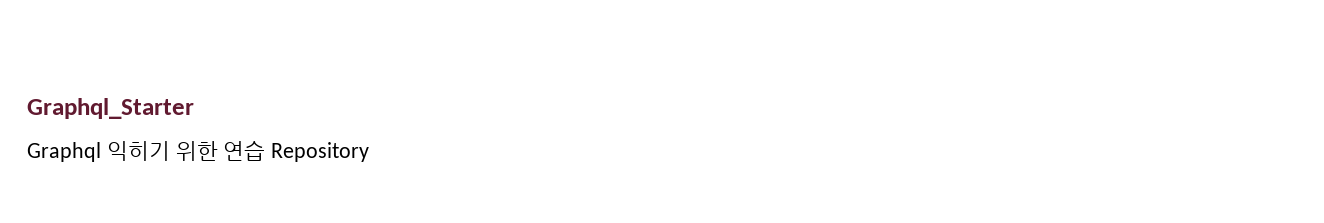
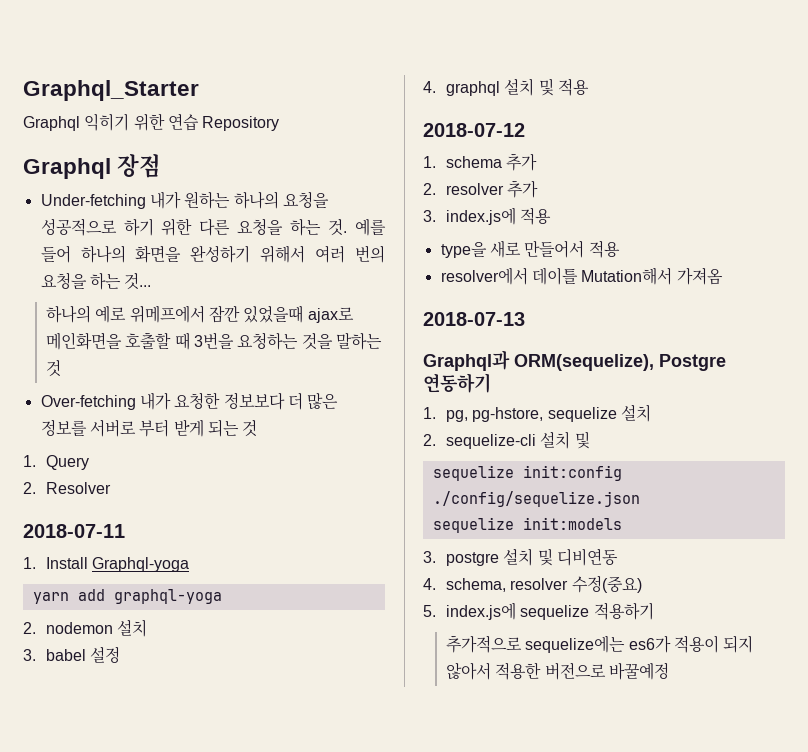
+ Graphql 장점
+ Under-fetching 내가 원하는 하나의 요청을 성공적으로 하기 위한 다른 요청을 하는 것. 예를 들어 하나의 화면을 완성하기 위해서 여러 번의 요청을 하는 것...
+ 하나의 예로 위메프에서 잠깐 있었을때 ajax로 메인화면을 호출할 때 3번을 요청하는 것을 말하는 것
+ Over-fetching 내가 요청한 정보보다 더 많은 정보를 서버로 부터 받게 되는 것
+ 1. Query
+ 2. Resolver
+ 2018-07-11
+ 1. Install Graphql-yoga
+ yarn add graphql-yoga
+ 2. nodemon 설치
+ 3. babel 설정
+ 4. graphql 설치 및 적용
+ 2018-07-12
+ 1. schema 추가
+ 2. resolver 추가
+ 3. index.js에 적용
+ type을 새로 만들어서 적용
+ resolver에서 데이틀 Mutation해서 가져옴
+ 2018-07-13
+ Graphql과 ORM(sequelize), Postgre 연동하기
+ 1. pg, pg-hstore, sequelize 설치
+ 2. sequelize-cli 설치 및
+ sequelize init:config ./config/sequelize.json
+ sequelize init:models
+ 3. postgre 설치 및 디비연동
+ 4. schema, resolver 수정(중요)
+ 5. index.js에 sequelize 적용하기
+ 추가적으로 sequelize에는 es6가 적용이 되지 않아서 적용한 버전으로 바꿀예정

